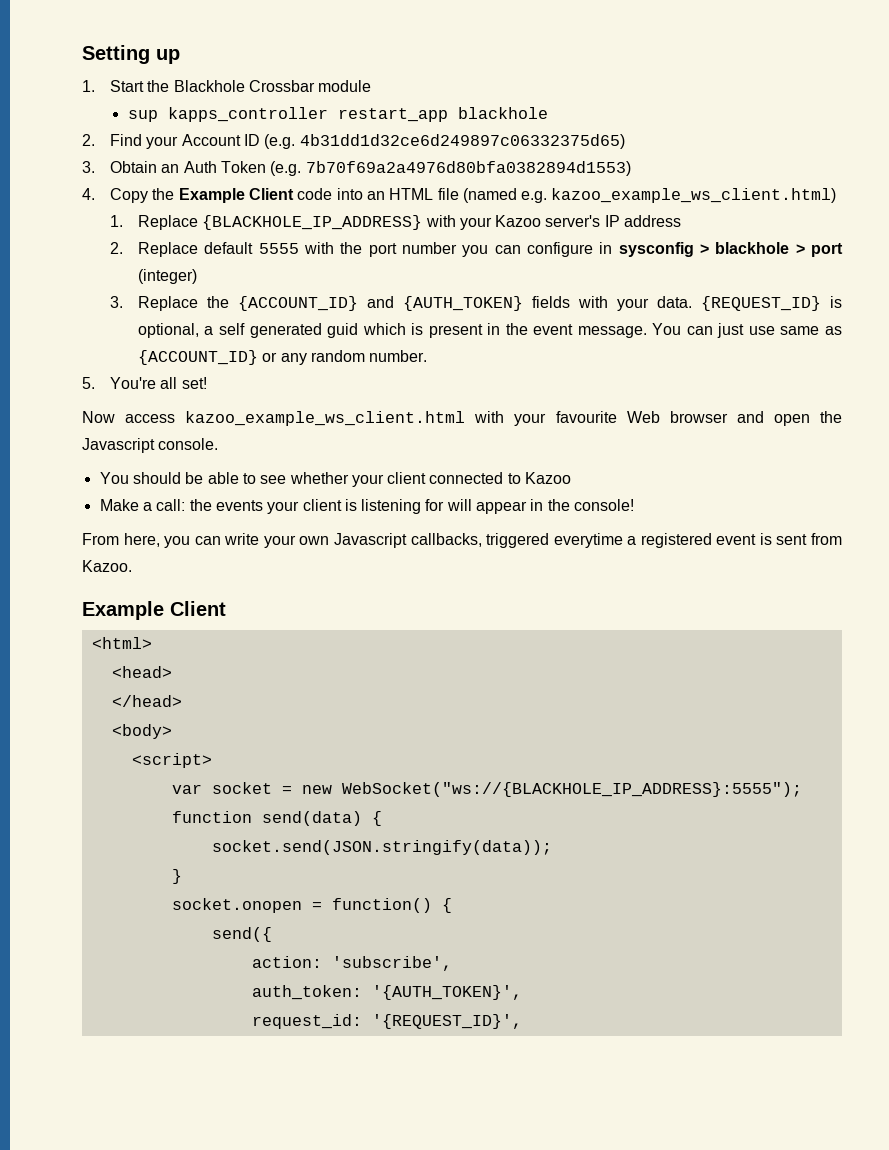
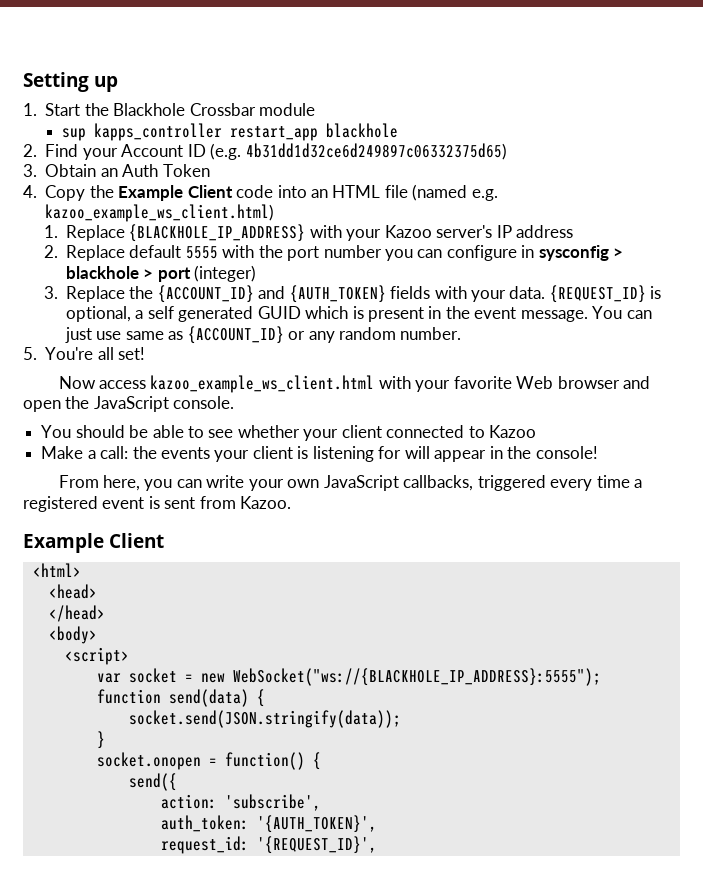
- 3. Obtain an Auth Token (e.g. 7b70f69a2a4976d80bfa0382894d1553)
+ 3. Obtain an Auth Token
- {REQUEST_ID} is optional, a self generated guid which is present in the event message.
+ {REQUEST_ID} is optional, a self generated GUID which is present in the event message.
- Now access kazoo_example_ws_client.html with your favourite Web browser and open the Javascript console.
+ Now access kazoo_example_ws_client.html with your favorite Web browser and open the JavaScript console.
- From here, you can write your own Javascript callbacks, triggered everytime a registered event is sent from Kazoo.
+ From here, you can write your own JavaScript callbacks, triggered every time a registered event is sent from Kazoo.

